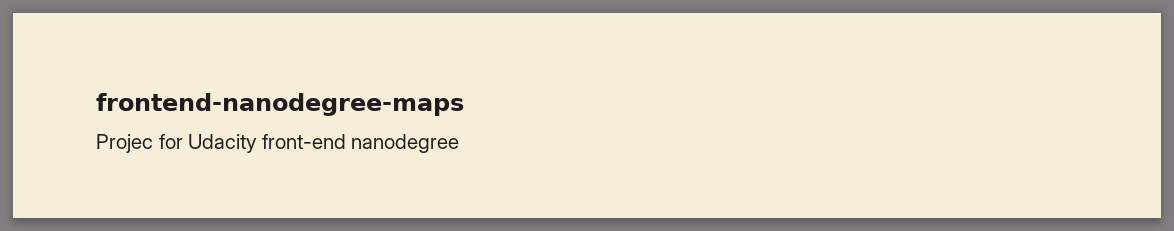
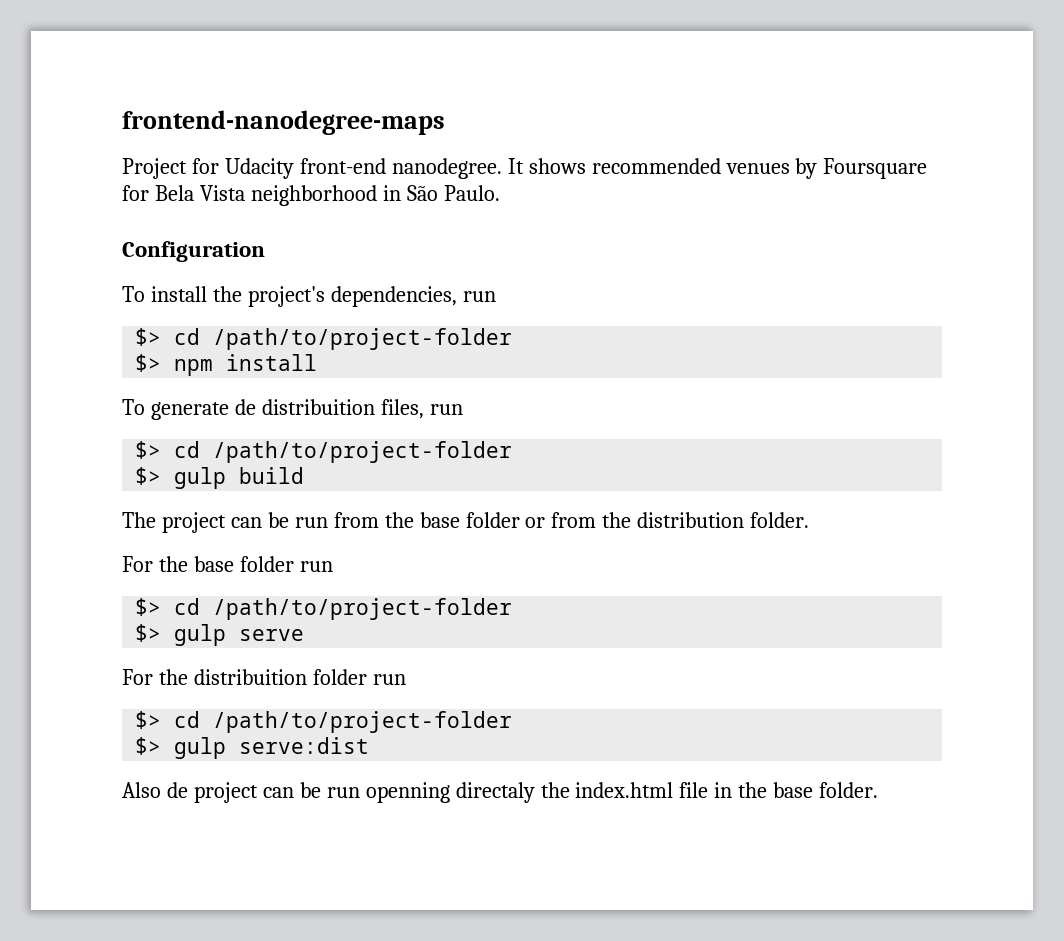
- Projec for Udacity front-end nanodegree
+ Project for Udacity front-end nanodegree. It shows recommended venues by Foursquare for Bela Vista neighborhood in São Paulo.
+ Configuration
+ To install the project's dependencies, run
+ $> cd /path/to/project-folder
+ $> npm install
+ To generate de distribuition files, run
+ $> cd /path/to/project-folder
+ $> gulp build
+ The project can be run from the base folder or from the distribution folder.
+ For the base folder run
+ $> cd /path/to/project-folder
+ $> gulp serve
+ For the distribuition folder run
+ $> cd /path/to/project-folder
+ $> gulp serve:dist
+ Also de project can be run openning directaly the index.html file in the base folder.

